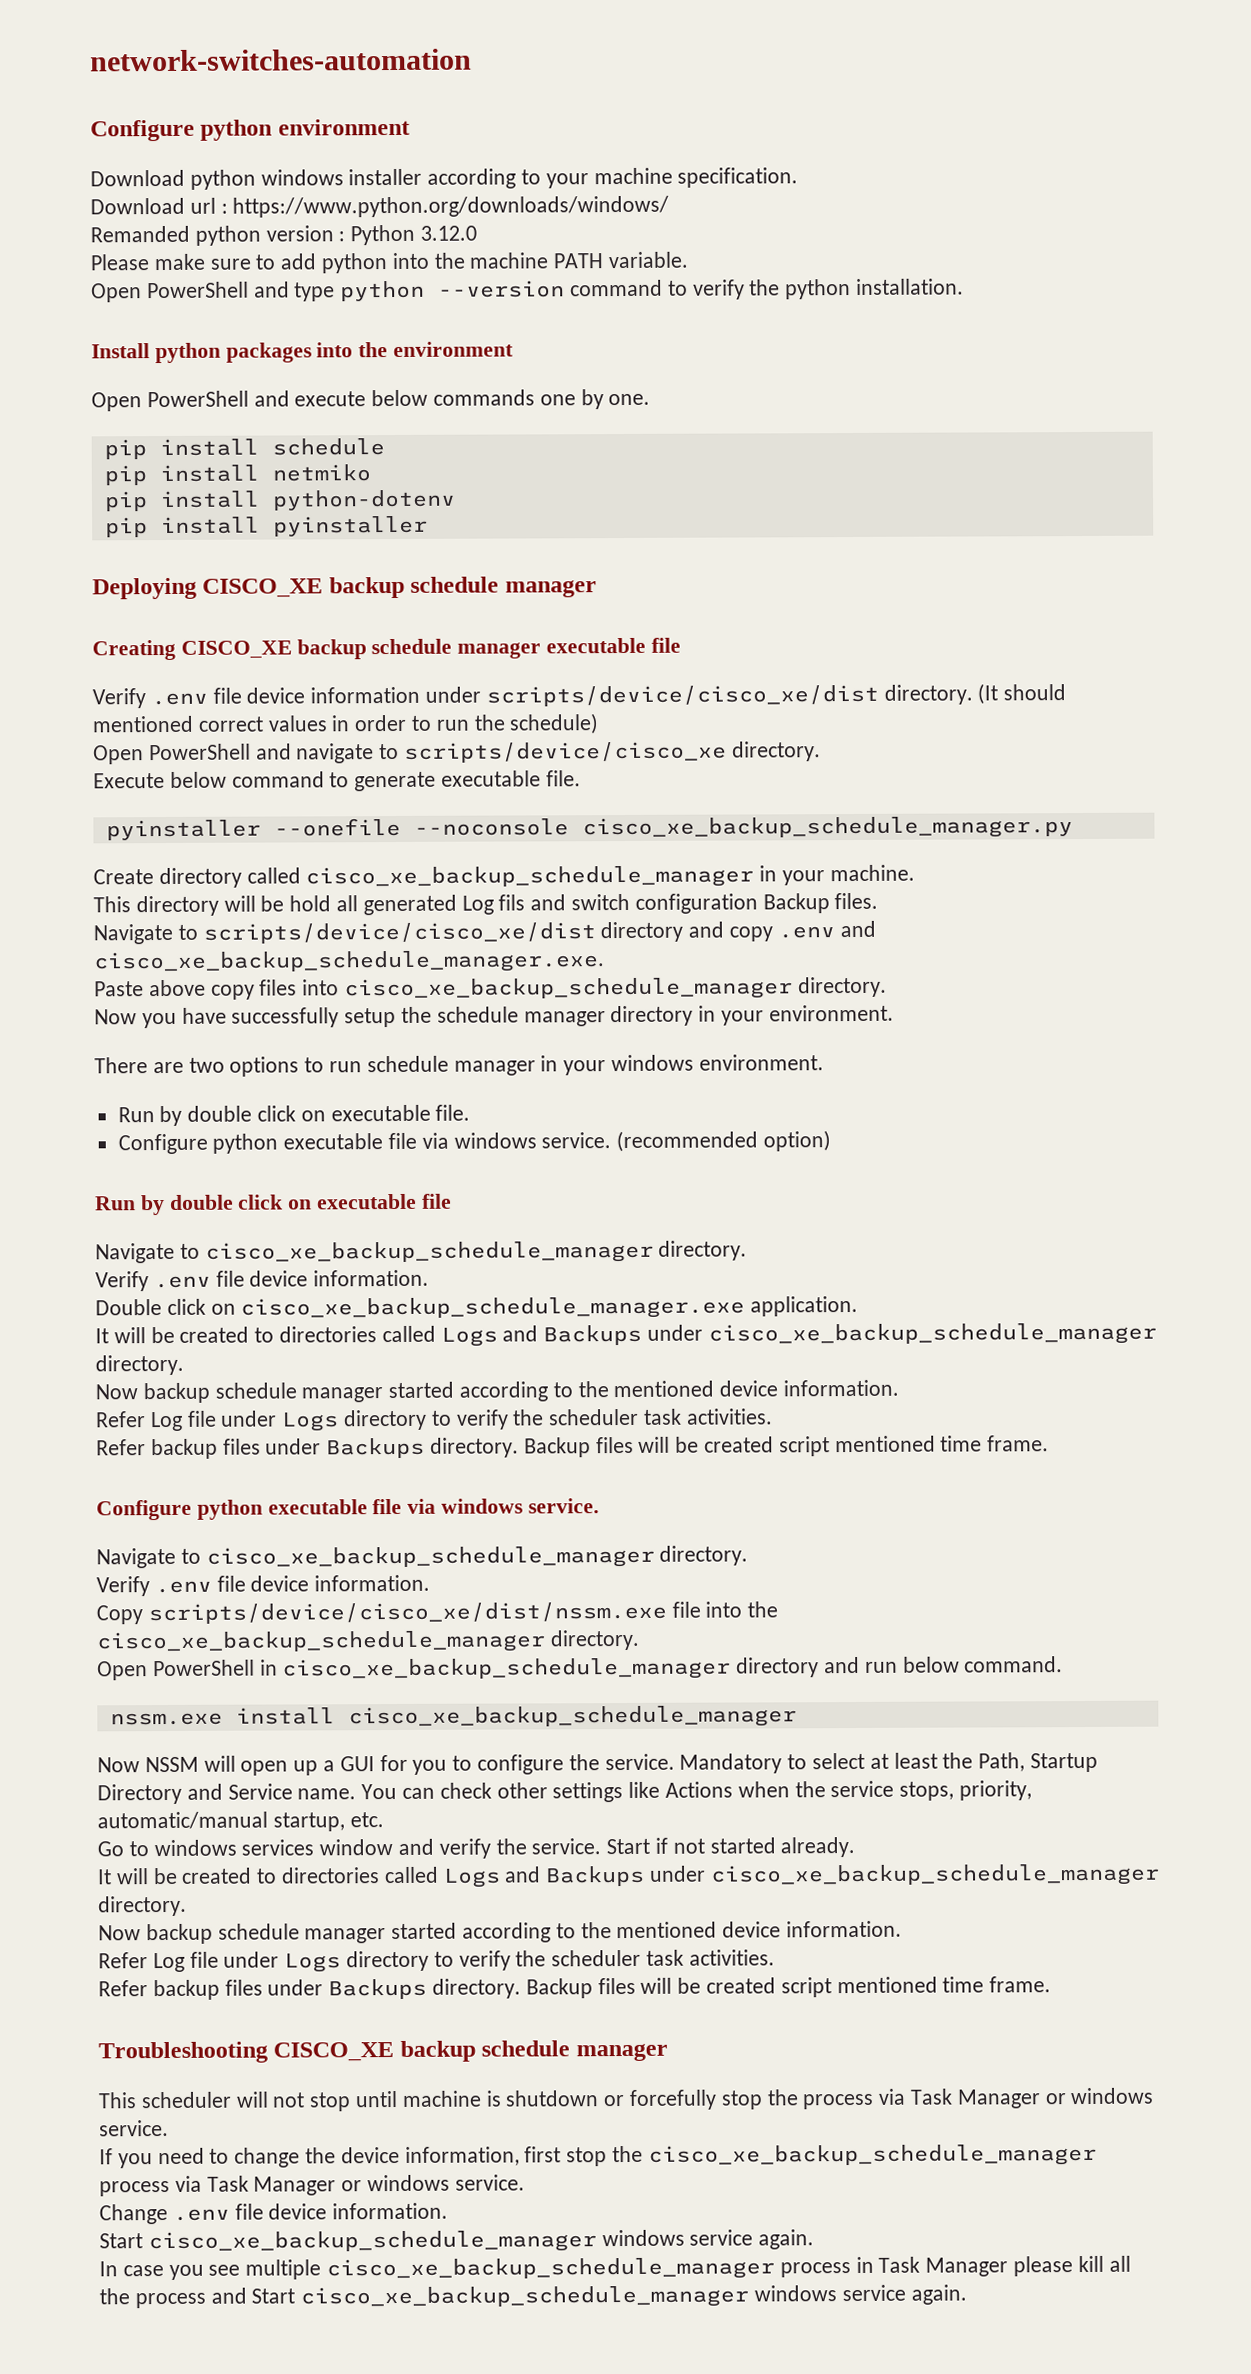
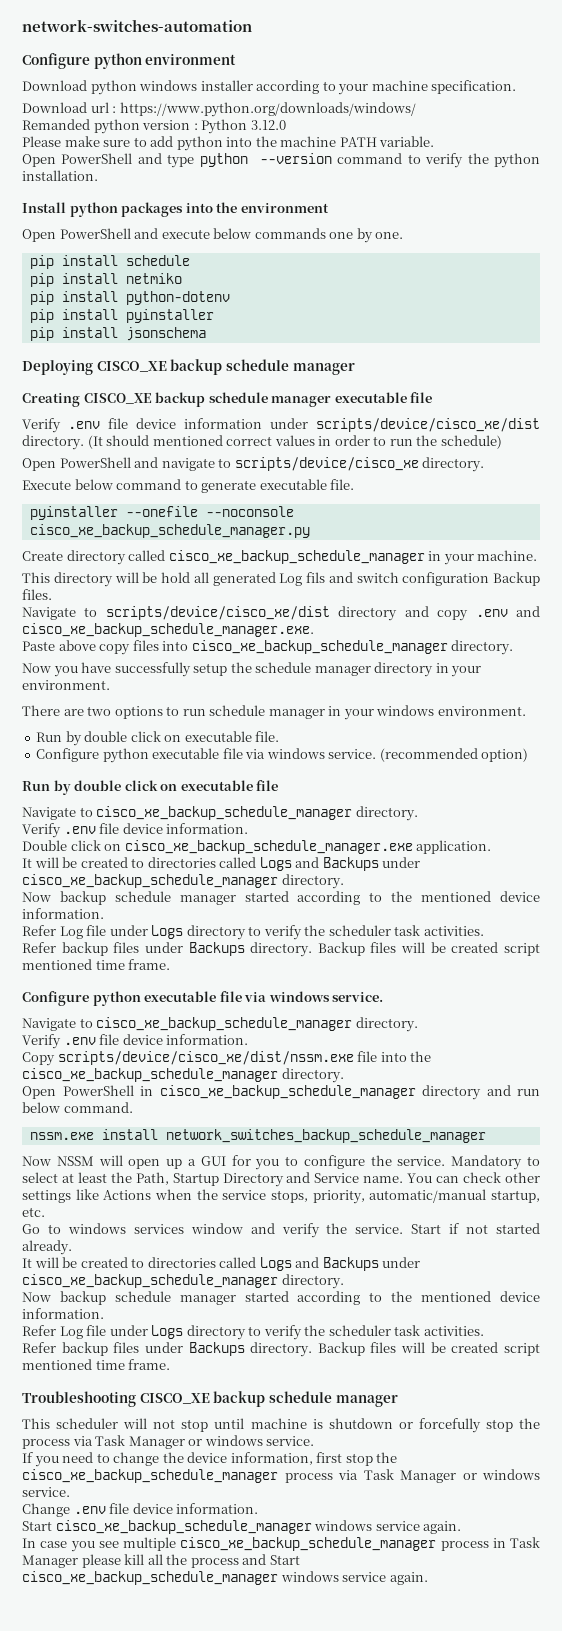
+ pip install jsonschema
- nssm.exe install cisco_xe_backup_schedule_manager
+ nssm.exe install network_switches_backup_schedule_manager

